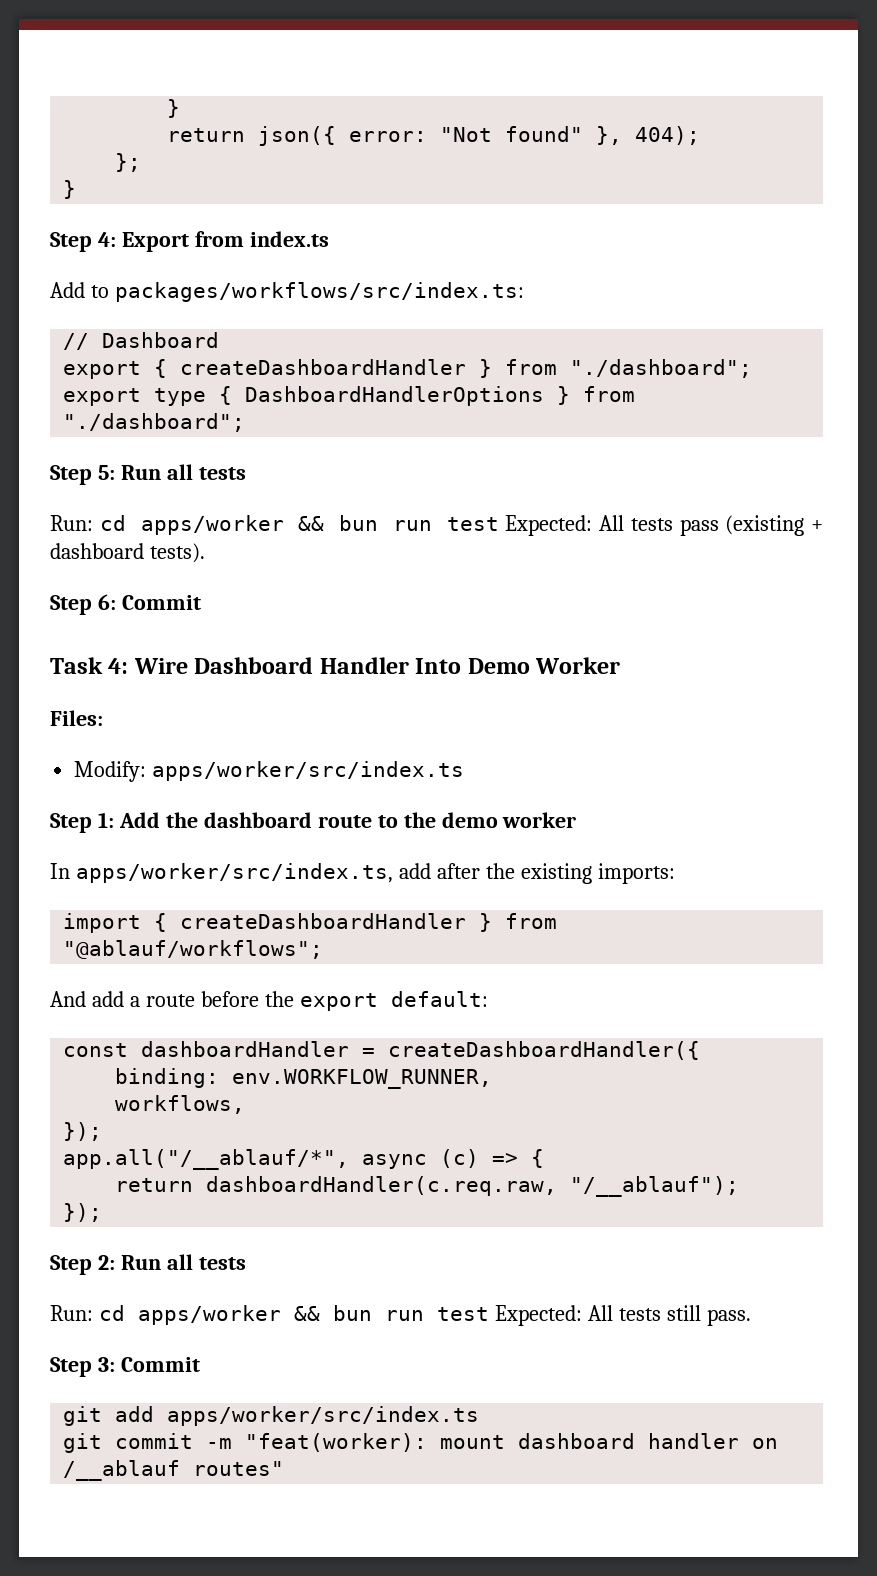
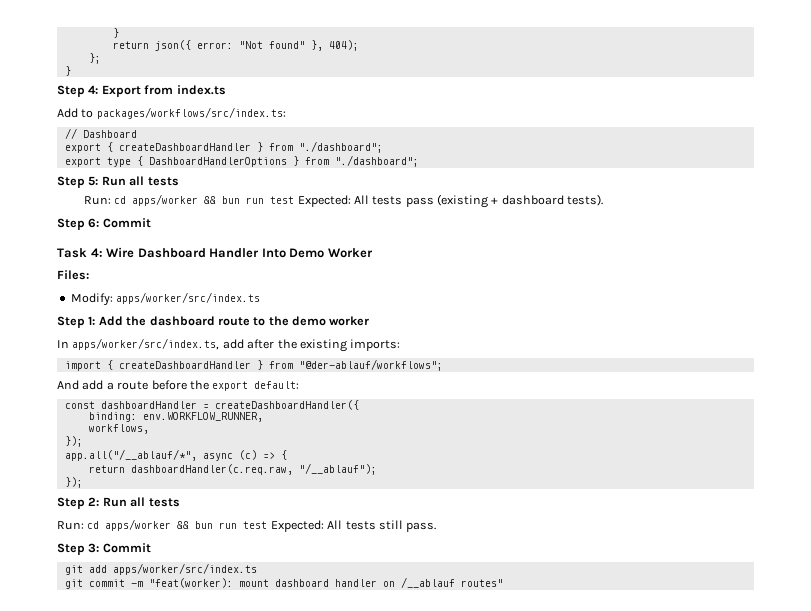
- import { createDashboardHandler } from "@ablauf/workflows";
+ import { createDashboardHandler } from "@der-ablauf/workflows";

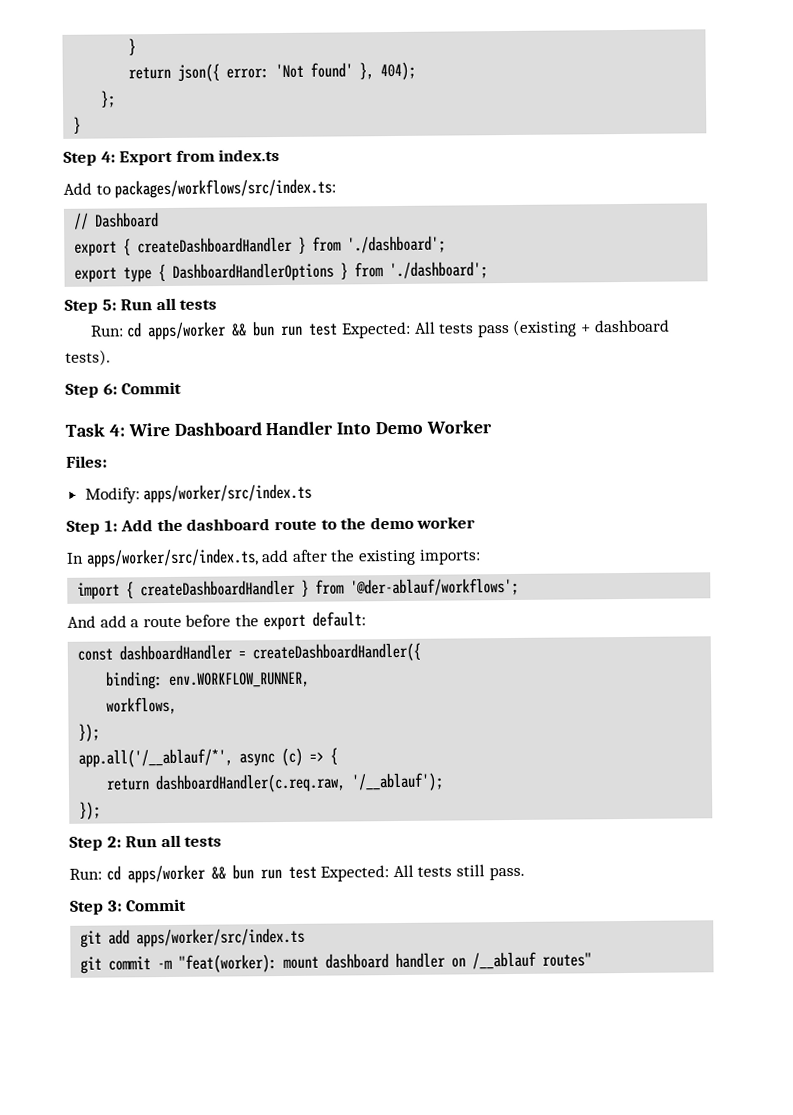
- return json({ error: "Not found" }, 404);
+ return json({ error: 'Not found' }, 404);
- export { createDashboardHandler } from "./dashboard";
+ export { createDashboardHandler } from './dashboard';
- export type { DashboardHandlerOptions } from "./dashboard";
+ export type { DashboardHandlerOptions } from './dashboard';
- import { createDashboardHandler } from "@der-ablauf/workflows";
+ import { createDashboardHandler } from '@der-ablauf/workflows';
- app.all("/__ablauf/*", async (c) => {
+ app.all('/__ablauf/*', async (c) => {
- return dashboardHandler(c.req.raw, "/__ablauf");
+ return dashboardHandler(c.req.raw, '/__ablauf');

